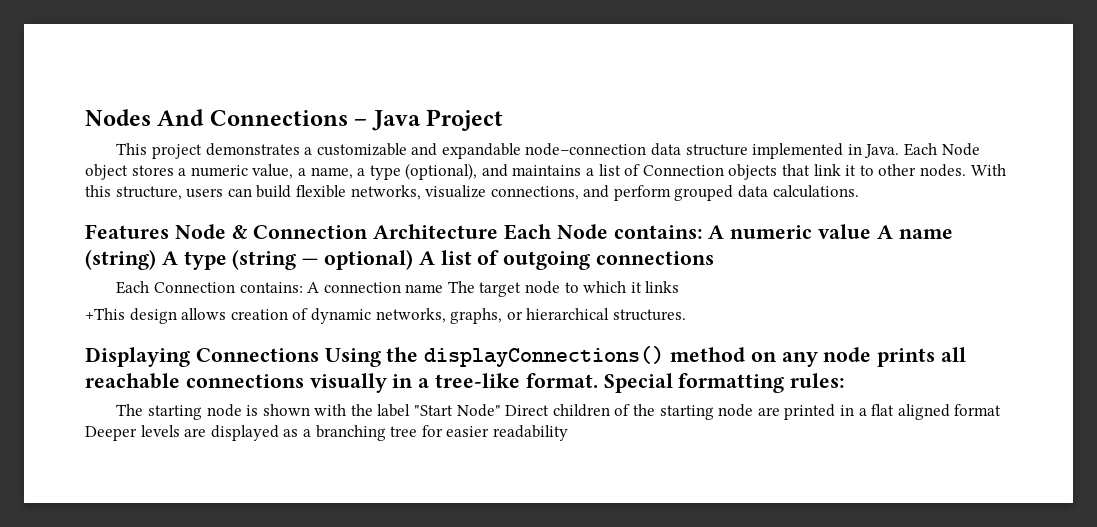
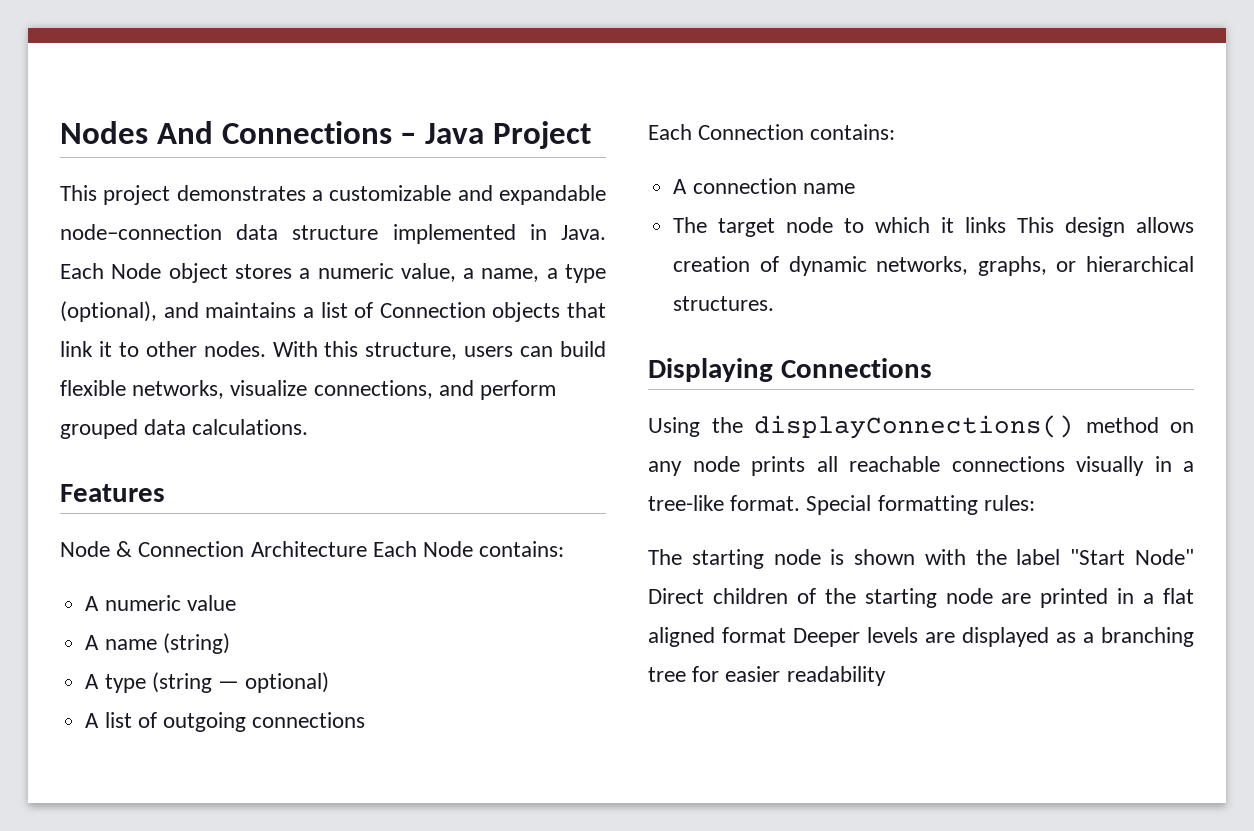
- Features Node & Connection Architecture Each Node contains: A numeric value A name (string) A type (string — optional) A list of outgoing connections
+ Features
+ Node & Connection Architecture Each Node contains:
+ A numeric value
+ A name (string)
+ A type (string — optional)
+ A list of outgoing connections
- Each Connection contains: A connection name The target node to which it links
- +This design allows creation of dynamic networks, graphs, or hierarchical structures.
+ Each Connection contains:
+ A connection name
+ The target node to which it links This design allows creation of dynamic networks, graphs, or hierarchical structures.
- Displaying Connections Using the displayConnections() method on any node prints all reachable connections visually in a tree-like format.
+ Displaying Connections
+ Using the displayConnections() method on any node prints all reachable connections visually in a tree-like format.

